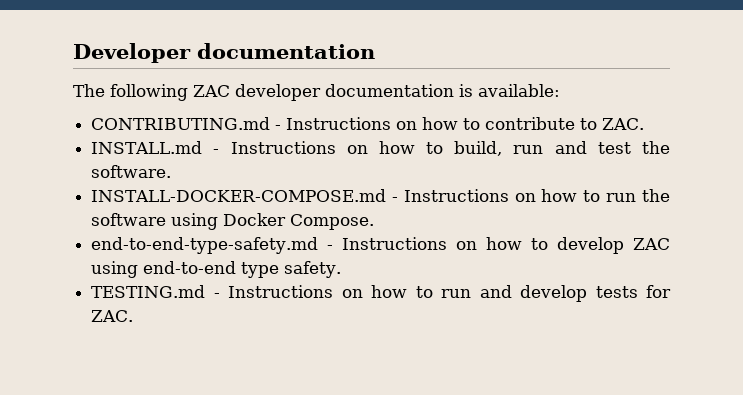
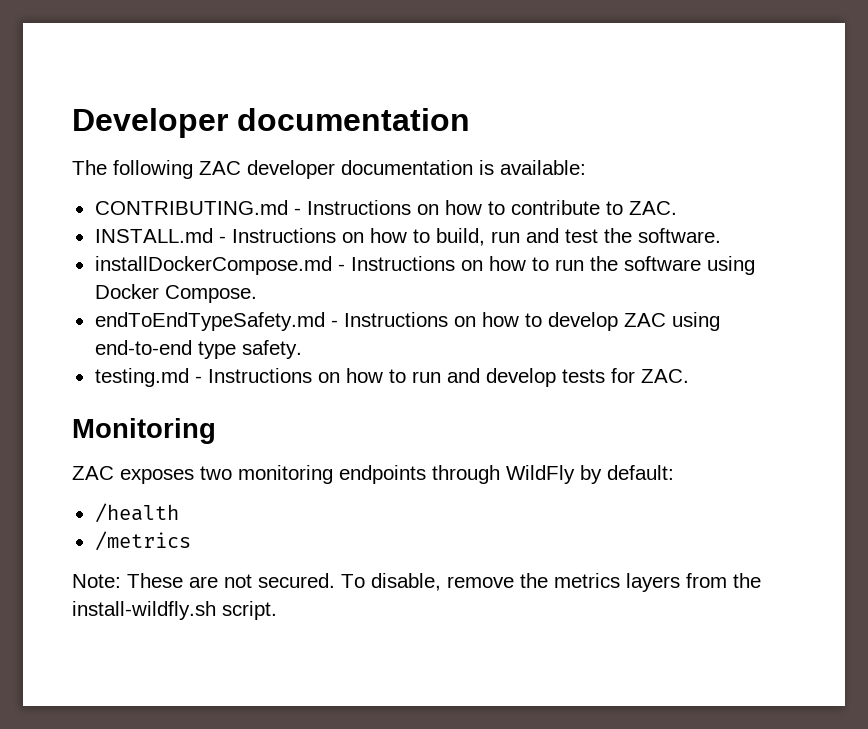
- INSTALL-DOCKER-COMPOSE.md - Instructions on how to run the software using Docker Compose.
+ installDockerCompose.md - Instructions on how to run the software using Docker Compose.
- end-to-end-type-safety.md - Instructions on how to develop ZAC using end-to-end type safety.
+ endToEndTypeSafety.md - Instructions on how to develop ZAC using end-to-end type safety.
- TESTING.md - Instructions on how to run and develop tests for ZAC.
+ testing.md - Instructions on how to run and develop tests for ZAC.
+ Monitoring
+ ZAC exposes two monitoring endpoints through WildFly by default:
+ /health
+ /metrics
+ Note: These are not secured. To disable, remove the metrics layers from the install-wildfly.sh script.

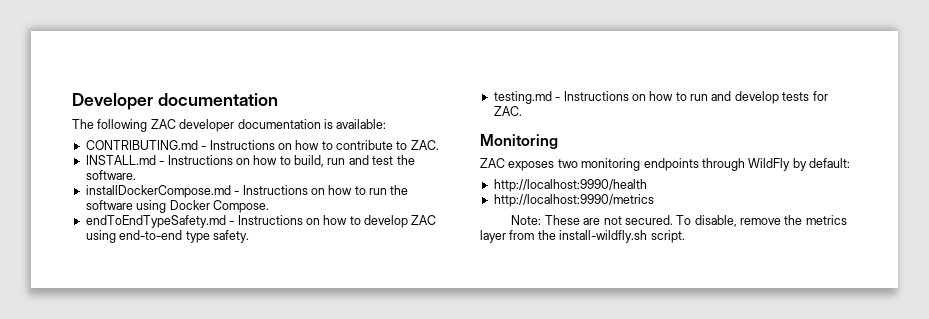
- /health
- /metrics
+ http://localhost:9990/health
+ http://localhost:9990/metrics
- To disable, remove the metrics layers from the install-wildfly.sh script.
+ To disable, remove the metrics layer from the install-wildfly.sh script.

